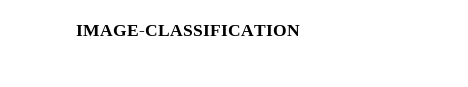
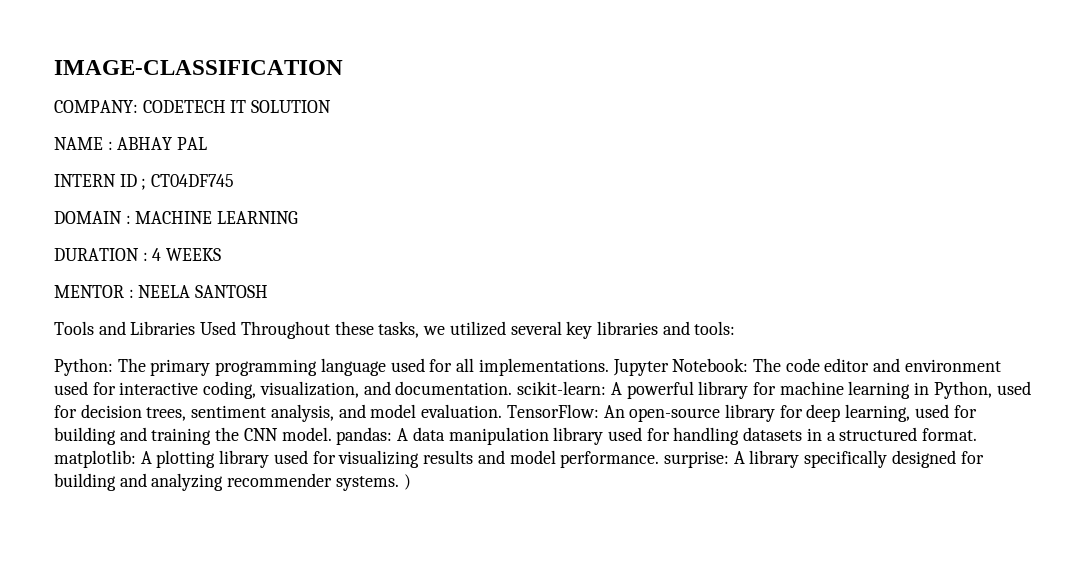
+ COMPANY: CODETECH IT SOLUTION
+ NAME : ABHAY PAL
+ INTERN ID ; CT04DF745
+ DOMAIN : MACHINE LEARNING
+ DURATION : 4 WEEKS
+ MENTOR : NEELA SANTOSH
+ Tools and Libraries Used Throughout these tasks, we utilized several key libraries and tools:
+ Python: The primary programming language used for all implementations. Jupyter Notebook: The code editor and environment used for interactive coding, visualization, and documentation. scikit-learn: A powerful library for machine learning in Python, used for decision trees, sentiment analysis, and model evaluation. TensorFlow: An open-source library for deep learning, used for building and training the CNN model. pandas: A data manipulation library used for handling datasets in a structured format. matplotlib: A plotting library used for visualizing results and model performance. surprise: A library specifically designed for building and analyzing recommender systems. )

